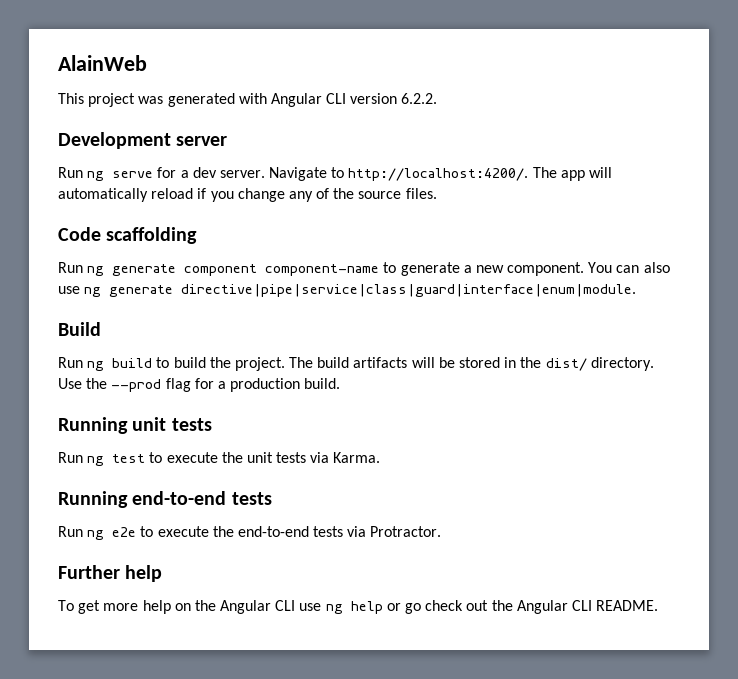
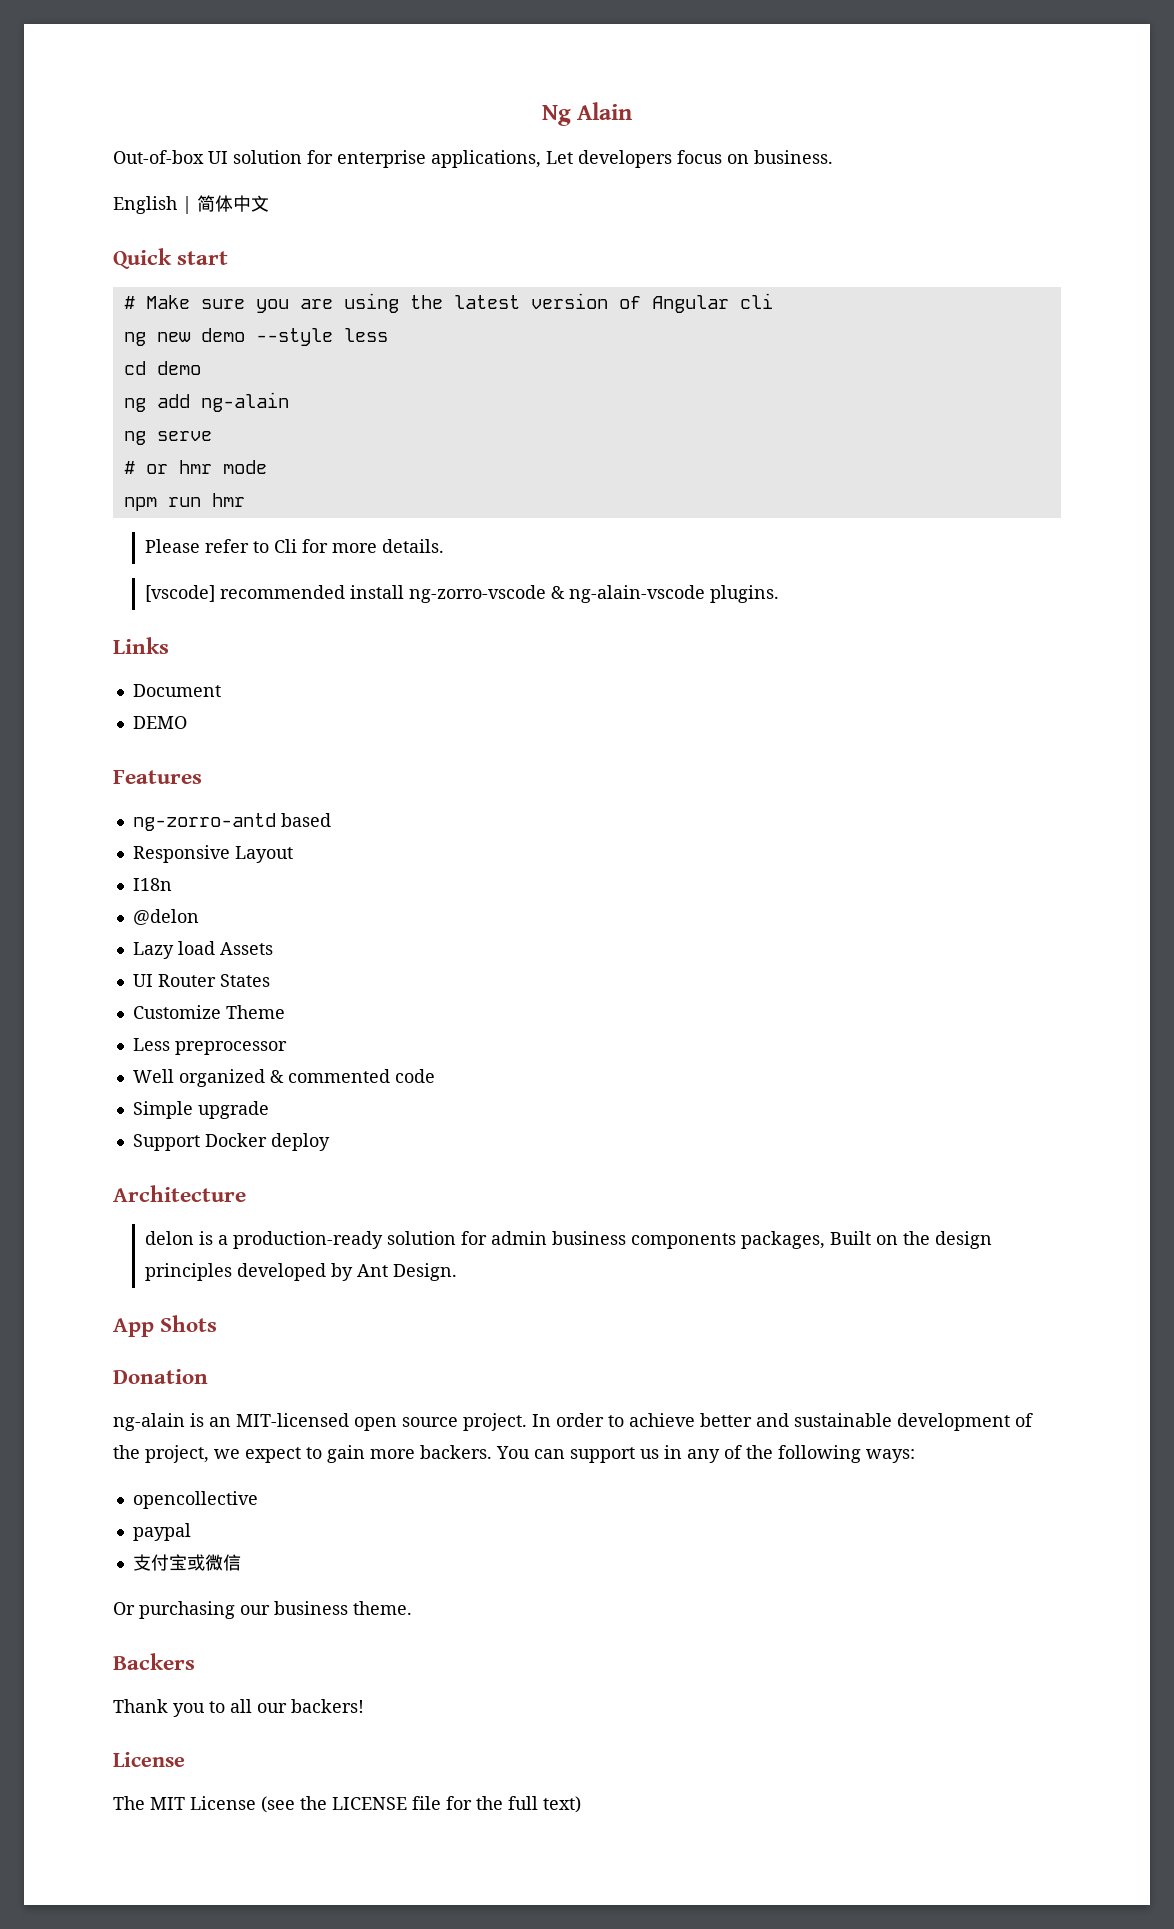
- AlainWeb
- This project was generated with Angular CLI version 6.2.2.
- Development server
- Run ng serve for a dev server. Navigate to http://localhost:4200/. The app will automatically reload if you change any of the source files.
- Code scaffolding
- Run ng generate component component-name to generate a new component. You can also use ng generate directive|pipe|service|class|guard|interface|enum|module.
- Build
- Run ng build to build the project. The build artifacts will be stored in the dist/ directory. Use the --prod flag for a production build.
- Running unit tests
- Run ng test to execute the unit tests via Karma.
- Running end-to-end tests
- Run ng e2e to execute the end-to-end tests via Protractor.
- Further help
- To get more help on the Angular CLI use ng help or go check out the Angular CLI README.
+ Ng Alain
+ Out-of-box UI solution for enterprise applications, Let developers focus on business.
+ English | 简体中文
+ Quick start
+ # Make sure you are using the latest version of Angular cli
+ ng new demo --style less
+ cd demo
+ ng add ng-alain
+ ng serve
+ # or hmr mode
+ npm run hmr
+ Please refer to Cli for more details.
+ [vscode] recommended install ng-zorro-vscode & ng-alain-vscode plugins.
+ Links
+ Document
+ DEMO
+ Features
+ ng-zorro-antd based
+ Responsive Layout
+ I18n
+ @delon
+ Lazy load Assets
+ UI Router States
+ Customize Theme
+ Less preprocessor
+ Well organized & commented code
+ Simple upgrade
+ Support Docker deploy
+ Architecture
+ delon is a production-ready solution for admin business components packages, Built on the design principles developed by Ant Design.
+ App Shots
+ Donation
+ ng-alain is an MIT-licensed open source project. In order to achieve better and sustainable development of the project, we expect to gain more backers. You can support us in any of the following ways:
+ opencollective
+ paypal
+ 支付宝或微信
+ Or purchasing our business theme.
+ Backers
+ Thank you to all our backers!
+ License
+ The MIT License (see the LICENSE file for the full text)

